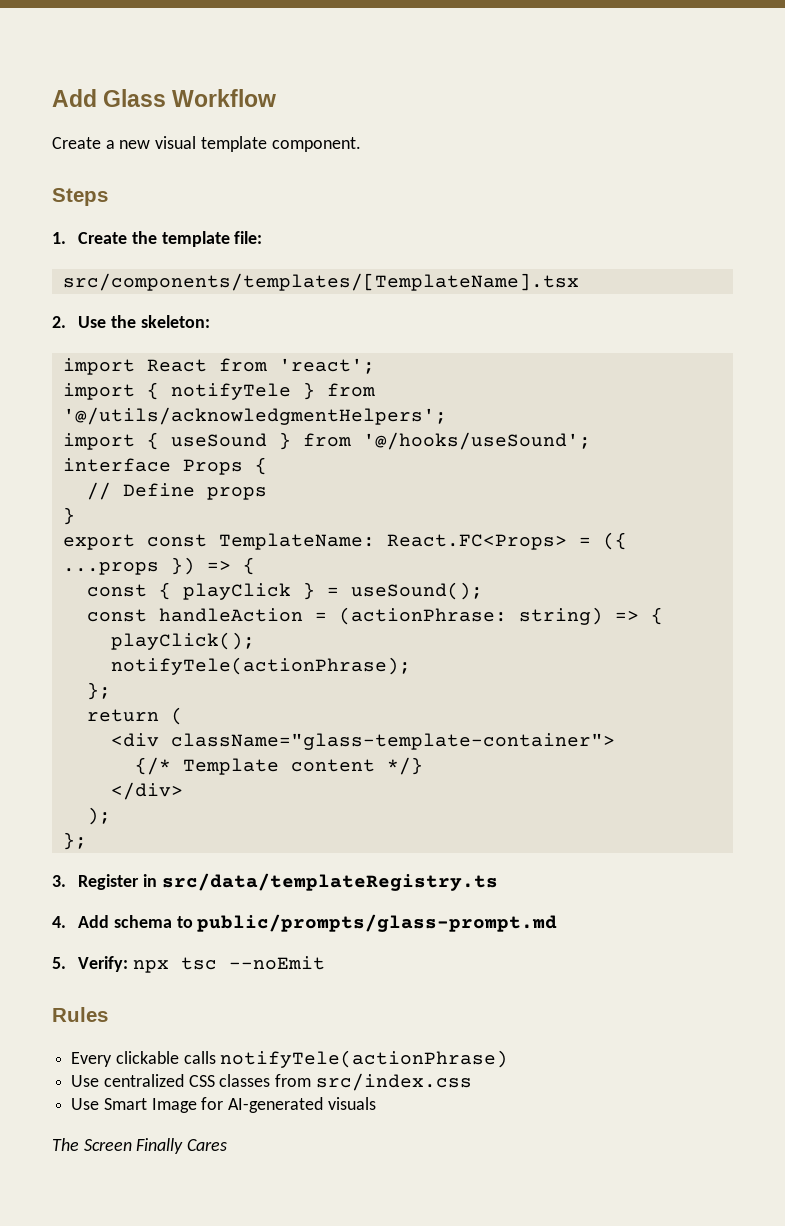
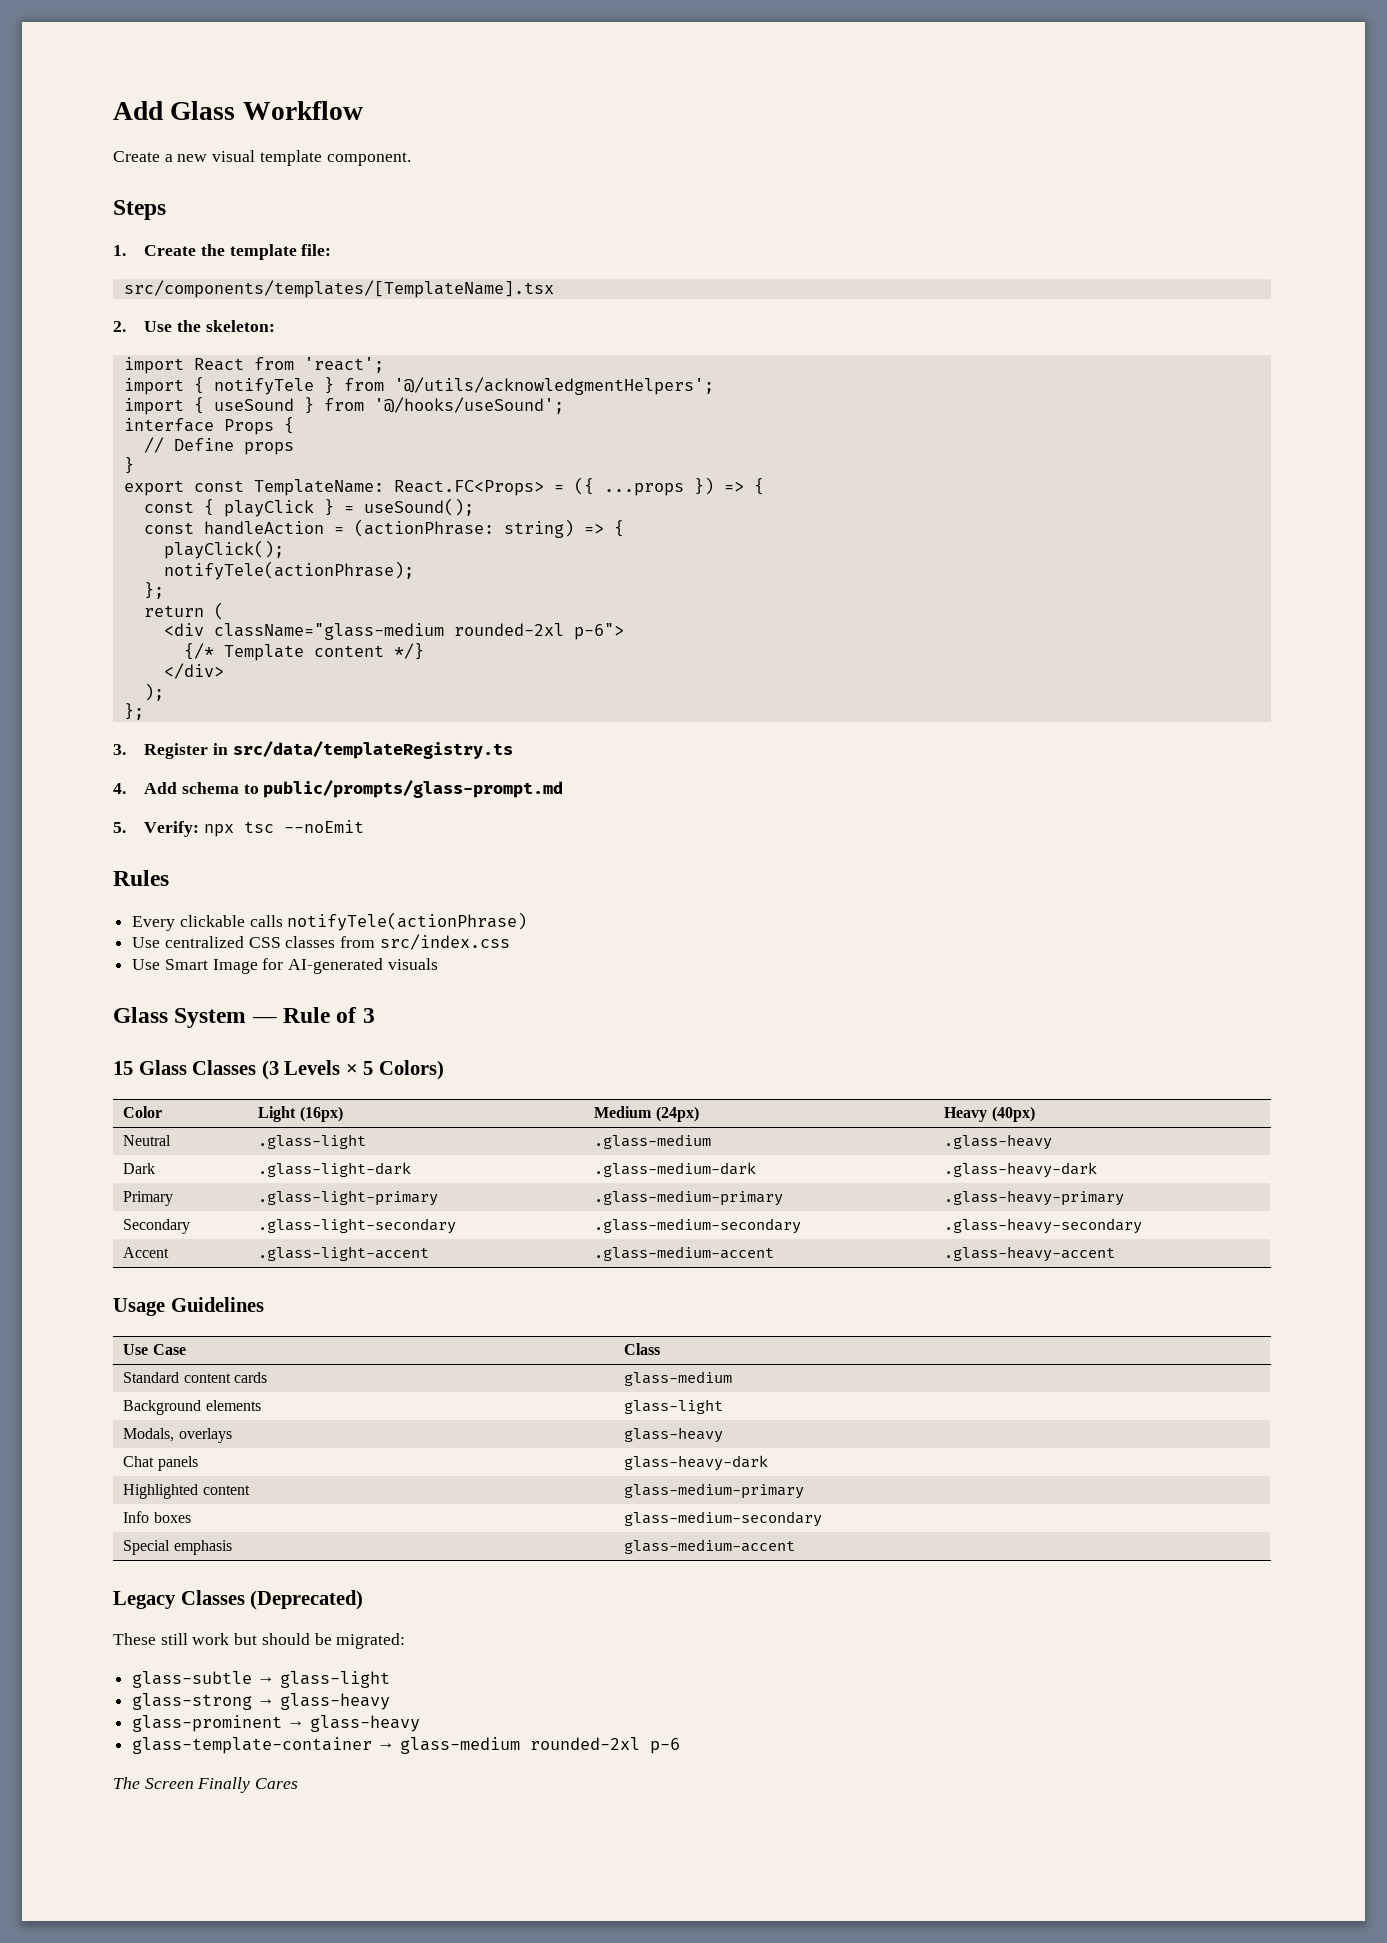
- <div className="glass-template-container">
+ <div className="glass-medium rounded-2xl p-6">
+ Glass System — Rule of 3
+ 15 Glass Classes (3 Levels × 5 Colors)
+ Color | Light (16px) | Medium (24px) | Heavy (40px)
+ Neutral | .glass-light | .glass-medium | .glass-heavy
+ Dark | .glass-light-dark | .glass-medium-dark | .glass-heavy-dark
+ Primary | .glass-light-primary | .glass-medium-primary | .glass-heavy-primary
+ Secondary | .glass-light-secondary | .glass-medium-secondary | .glass-heavy-secondary
+ Accent | .glass-light-accent | .glass-medium-accent | .glass-heavy-accent
+ Usage Guidelines
+ Use Case | Class
+ Standard content cards | glass-medium
+ Background elements | glass-light
+ Modals, overlays | glass-heavy
+ Chat panels | glass-heavy-dark
+ Highlighted content | glass-medium-primary
+ Info boxes | glass-medium-secondary
+ Special emphasis | glass-medium-accent
+ Legacy Classes (Deprecated)
+ These still work but should be migrated:
+ glass-subtle → glass-light
+ glass-strong → glass-heavy
+ glass-prominent → glass-heavy
+ glass-template-container → glass-medium rounded-2xl p-6

